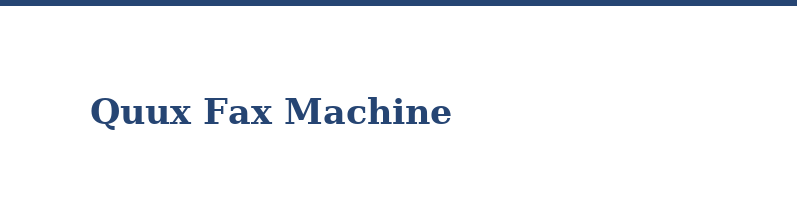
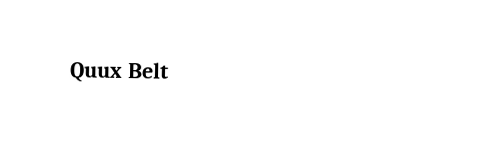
- Quux Fax Machine
+ Quux Belt

